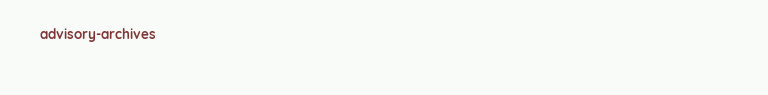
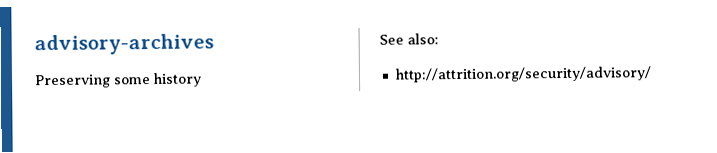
+ Preserving some history
+ See also:
+ http://attrition.org/security/advisory/

